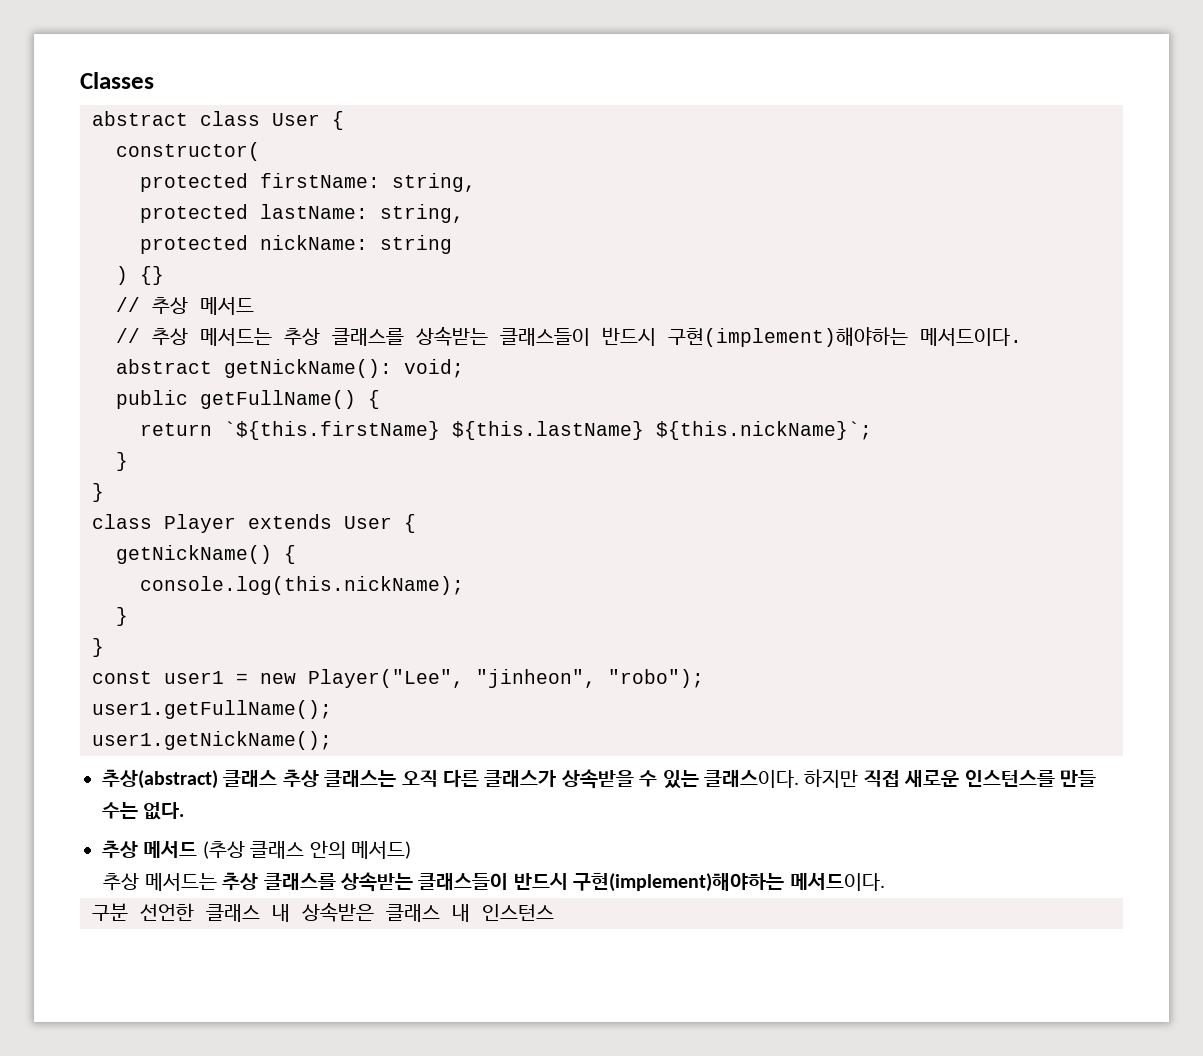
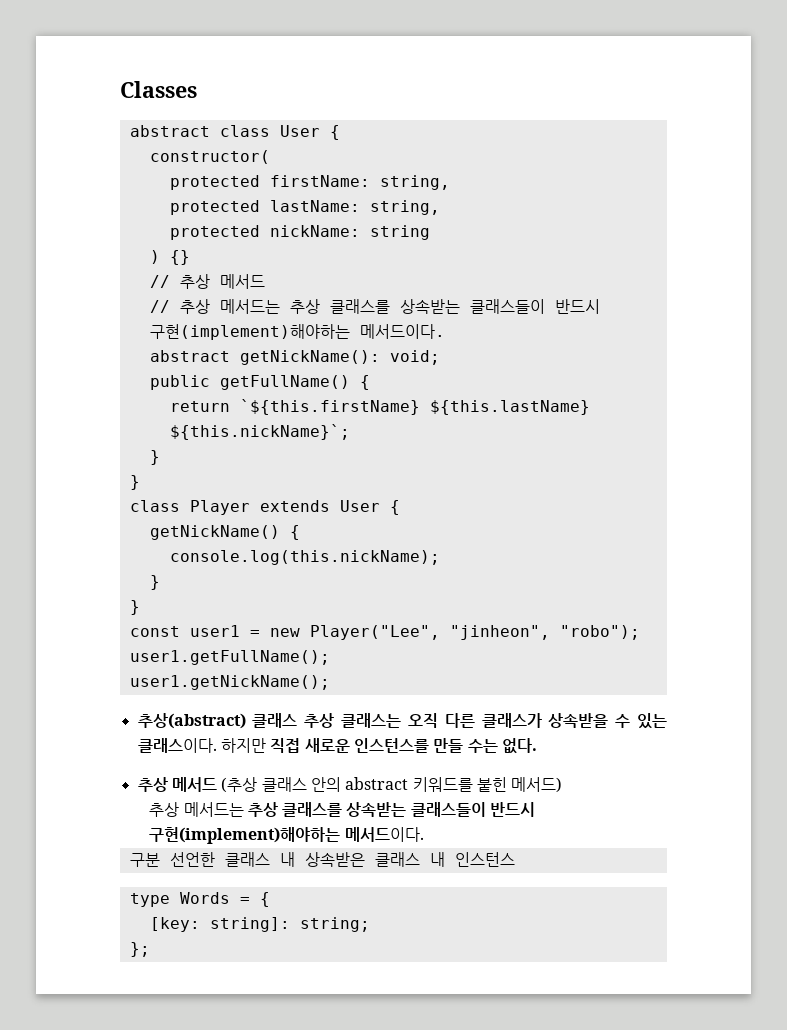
- 추상 메서드 (추상 클래스 안의 메서드)
+ 추상 메서드 (추상 클래스 안의 abstract 키워드를 붙힌 메서드)
+ type Words = {
+ [key: string]: string;
+ };

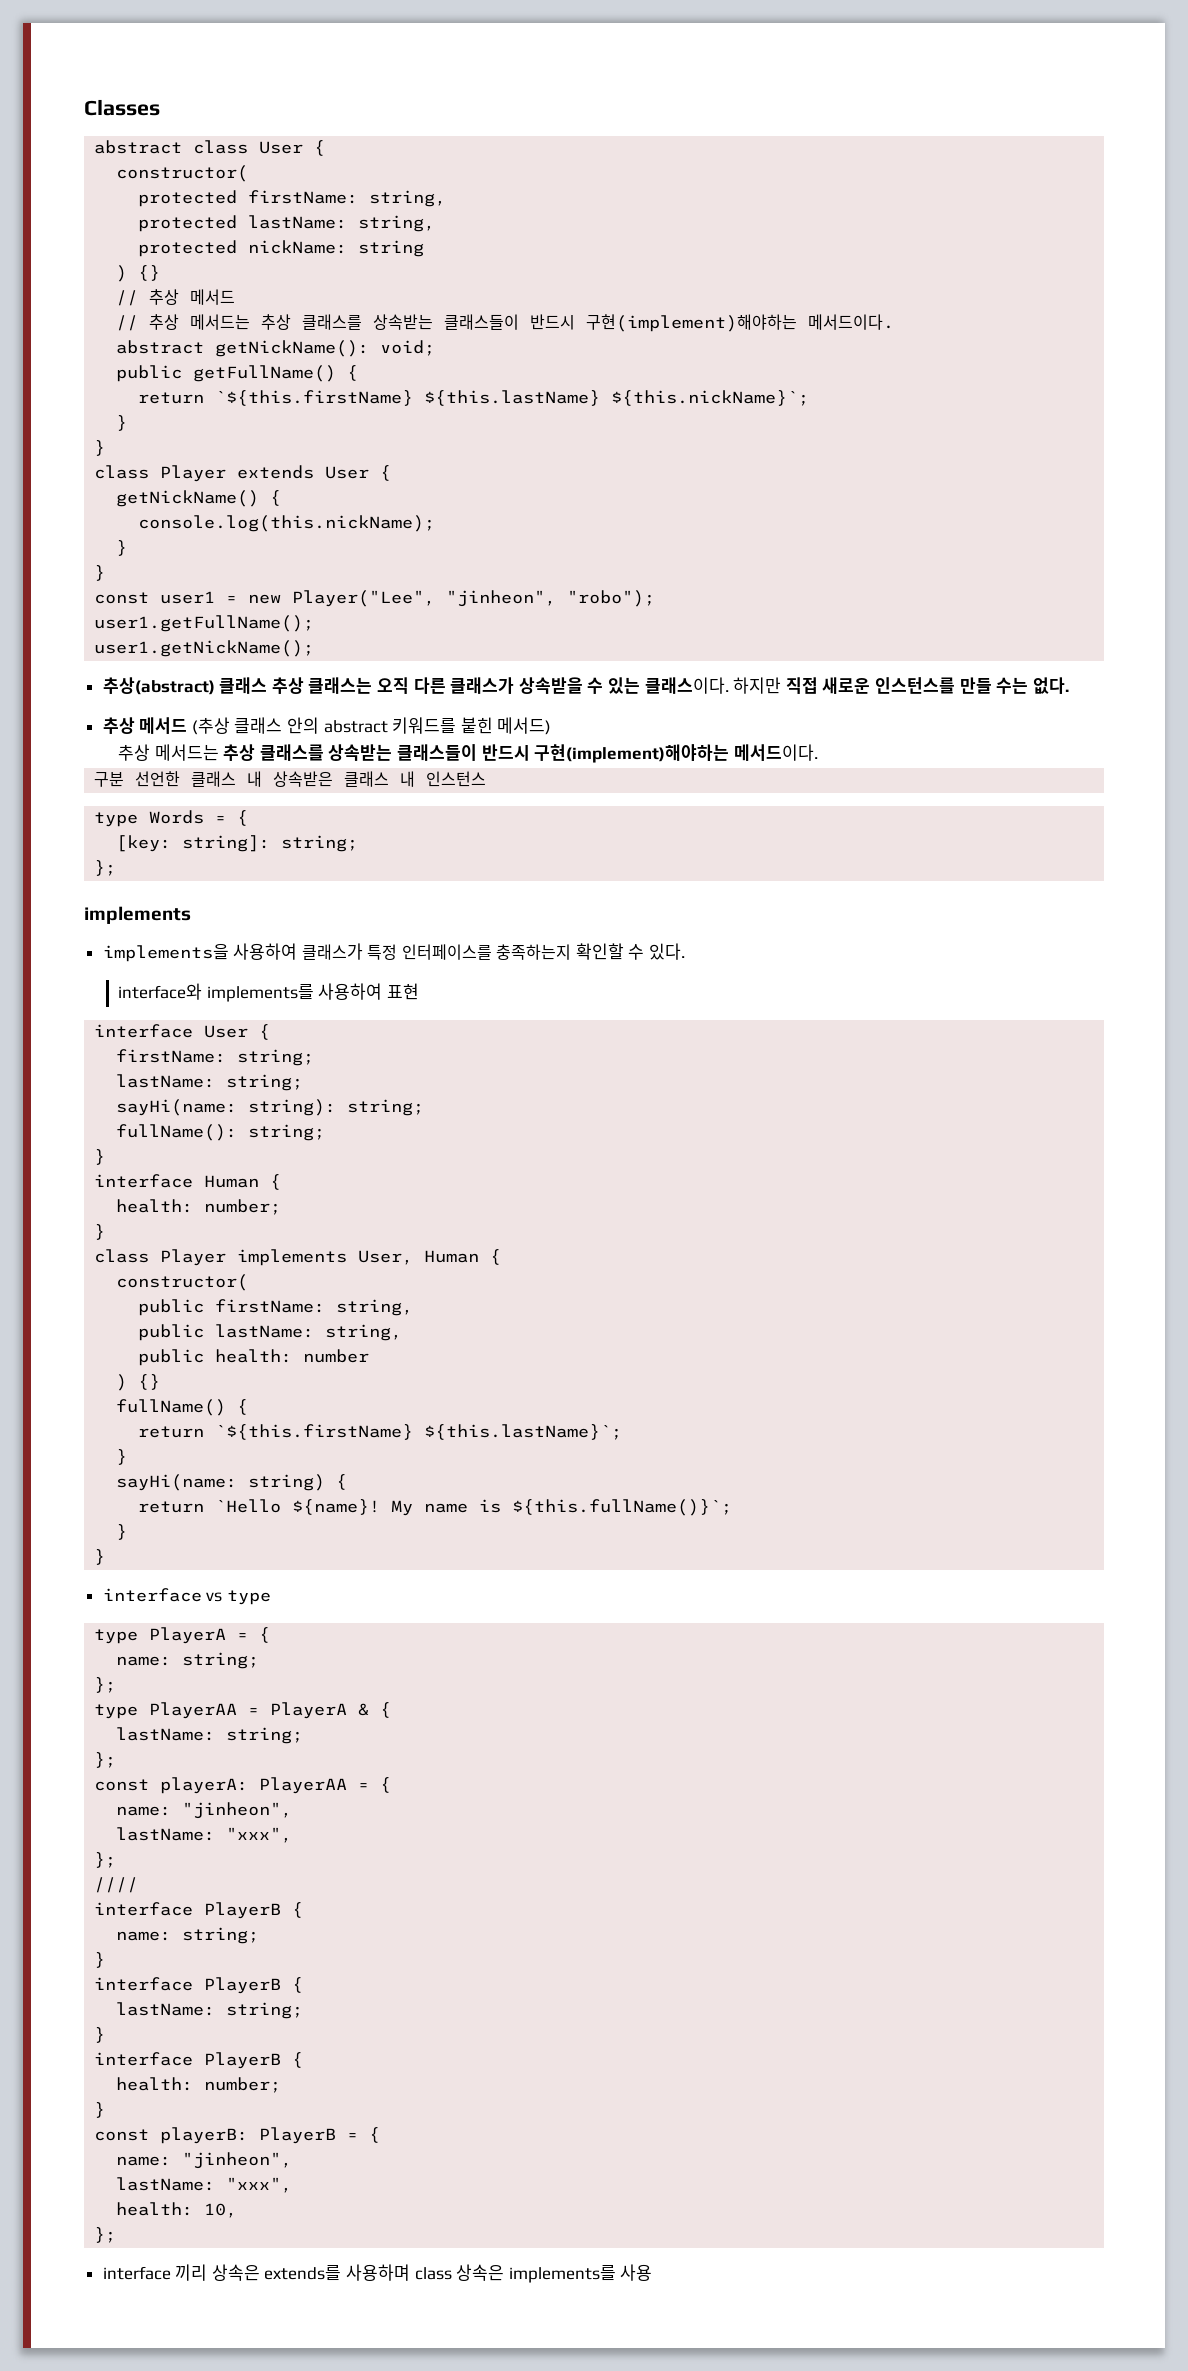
  [key: string]: string;
  };
+ implements
+ implements을 사용하여 클래스가 특정 인터페이스를 충족하는지 확인할 수 있다.
+ interface와 implements를 사용하여 표현
+ interface User {
+ firstName: string;
+ lastName: string;
+ sayHi(name: string): string;
+ fullName(): string;
+ }
+ interface Human {
+ health: number;
+ }
+ class Player implements User, Human {
+ constructor(
+ public firstName: string,
+ public lastName: string,
+ public health: number
+ ) {}
+ fullName() {
+ return `${this.firstName} ${this.lastName}`;
+ }
+ sayHi(name: string) {
+ return `Hello ${name}! My name is ${this.fullName()}`;
+ }
+ }
+ interface vs type
+ type PlayerA = {
+ name: string;
+ };
+ type PlayerAA = PlayerA & {
+ lastName: string;
+ };
+ const playerA: PlayerAA = {
+ name: "jinheon",
+ lastName: "xxx",
+ };
+ ////
+ interface PlayerB {
+ name: string;
+ }
+ interface PlayerB {
+ lastName: string;
+ }
+ interface PlayerB {
+ health: number;
+ }
+ const playerB: PlayerB = {
+ name: "jinheon",
+ lastName: "xxx",
+ health: 10,
+ };
+ interface 끼리 상속은 extends를 사용하며 class 상속은 implements를 사용

